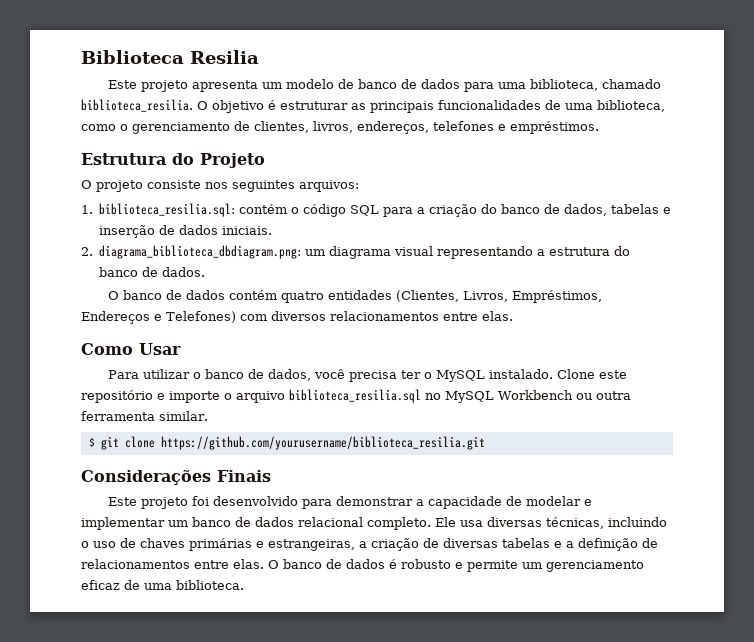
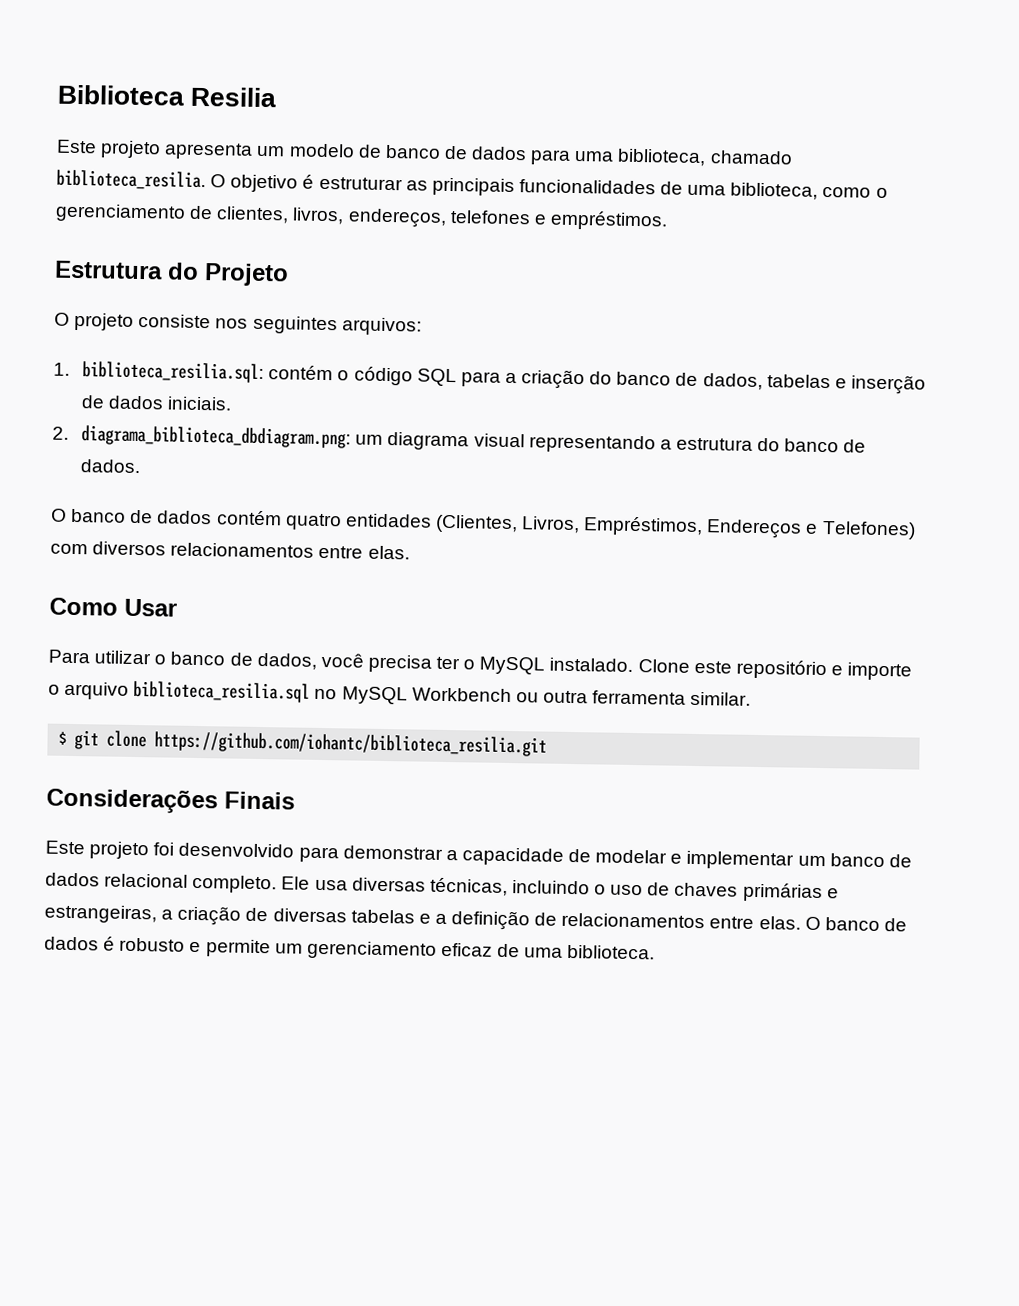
- $ git clone https://github.com/yourusername/biblioteca_resilia.git
+ $ git clone https://github.com/iohantc/biblioteca_resilia.git

